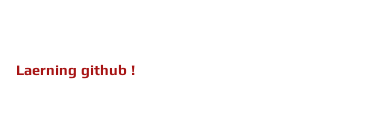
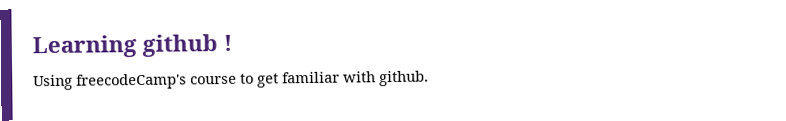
- Laerning github !
+ Learning github !
+ Using freecodeCamp's course to get familiar with github.

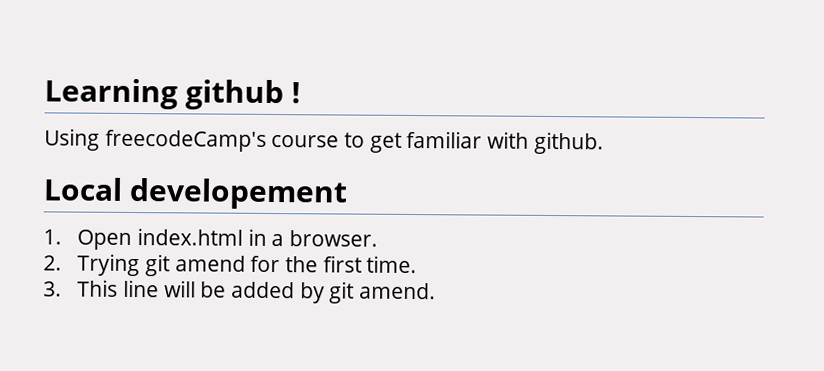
+ Local developement
+ 1. Open index.html in a browser.
+ 2. Trying git amend for the first time.
+ 3. This line will be added by git amend.

